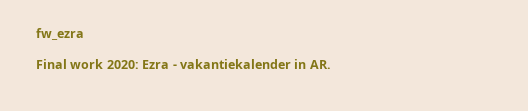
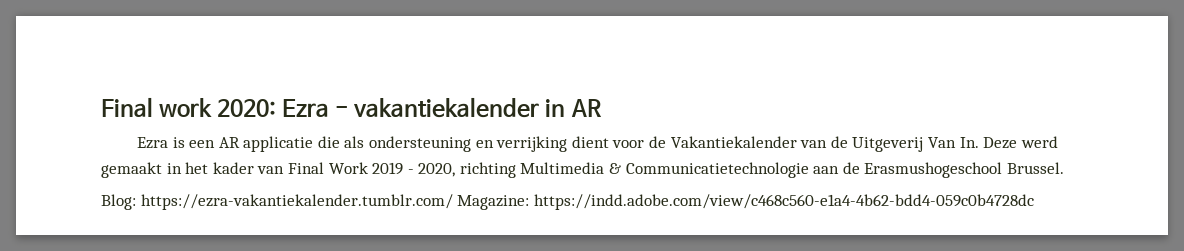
- fw_ezra
- Final work 2020: Ezra - vakantiekalender in AR.
+ Final work 2020: Ezra - vakantiekalender in AR
+ Ezra is een AR applicatie die als ondersteuning en verrijking dient voor de Vakantiekalender van de Uitgeverij Van In. Deze werd gemaakt in het kader van Final Work 2019 - 2020, richting Multimedia & Communicatietechnologie aan de Erasmushogeschool Brussel.
+ Blog: https://ezra-vakantiekalender.tumblr.com/ Magazine: https://indd.adobe.com/view/c468c560-e1a4-4b62-bdd4-059c0b4728dc

